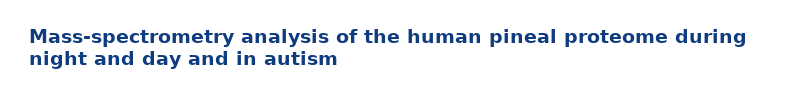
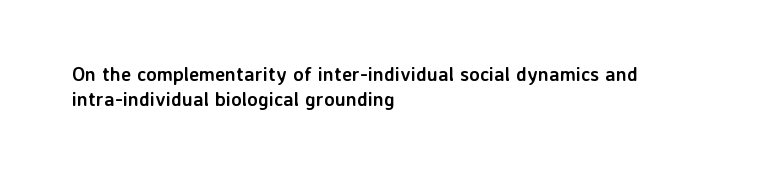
- Mass‐spectrometry analysis of the human pineal proteome during night and day and in autism
+ On the complementarity of inter-individual social dynamics and intra-individual biological grounding

